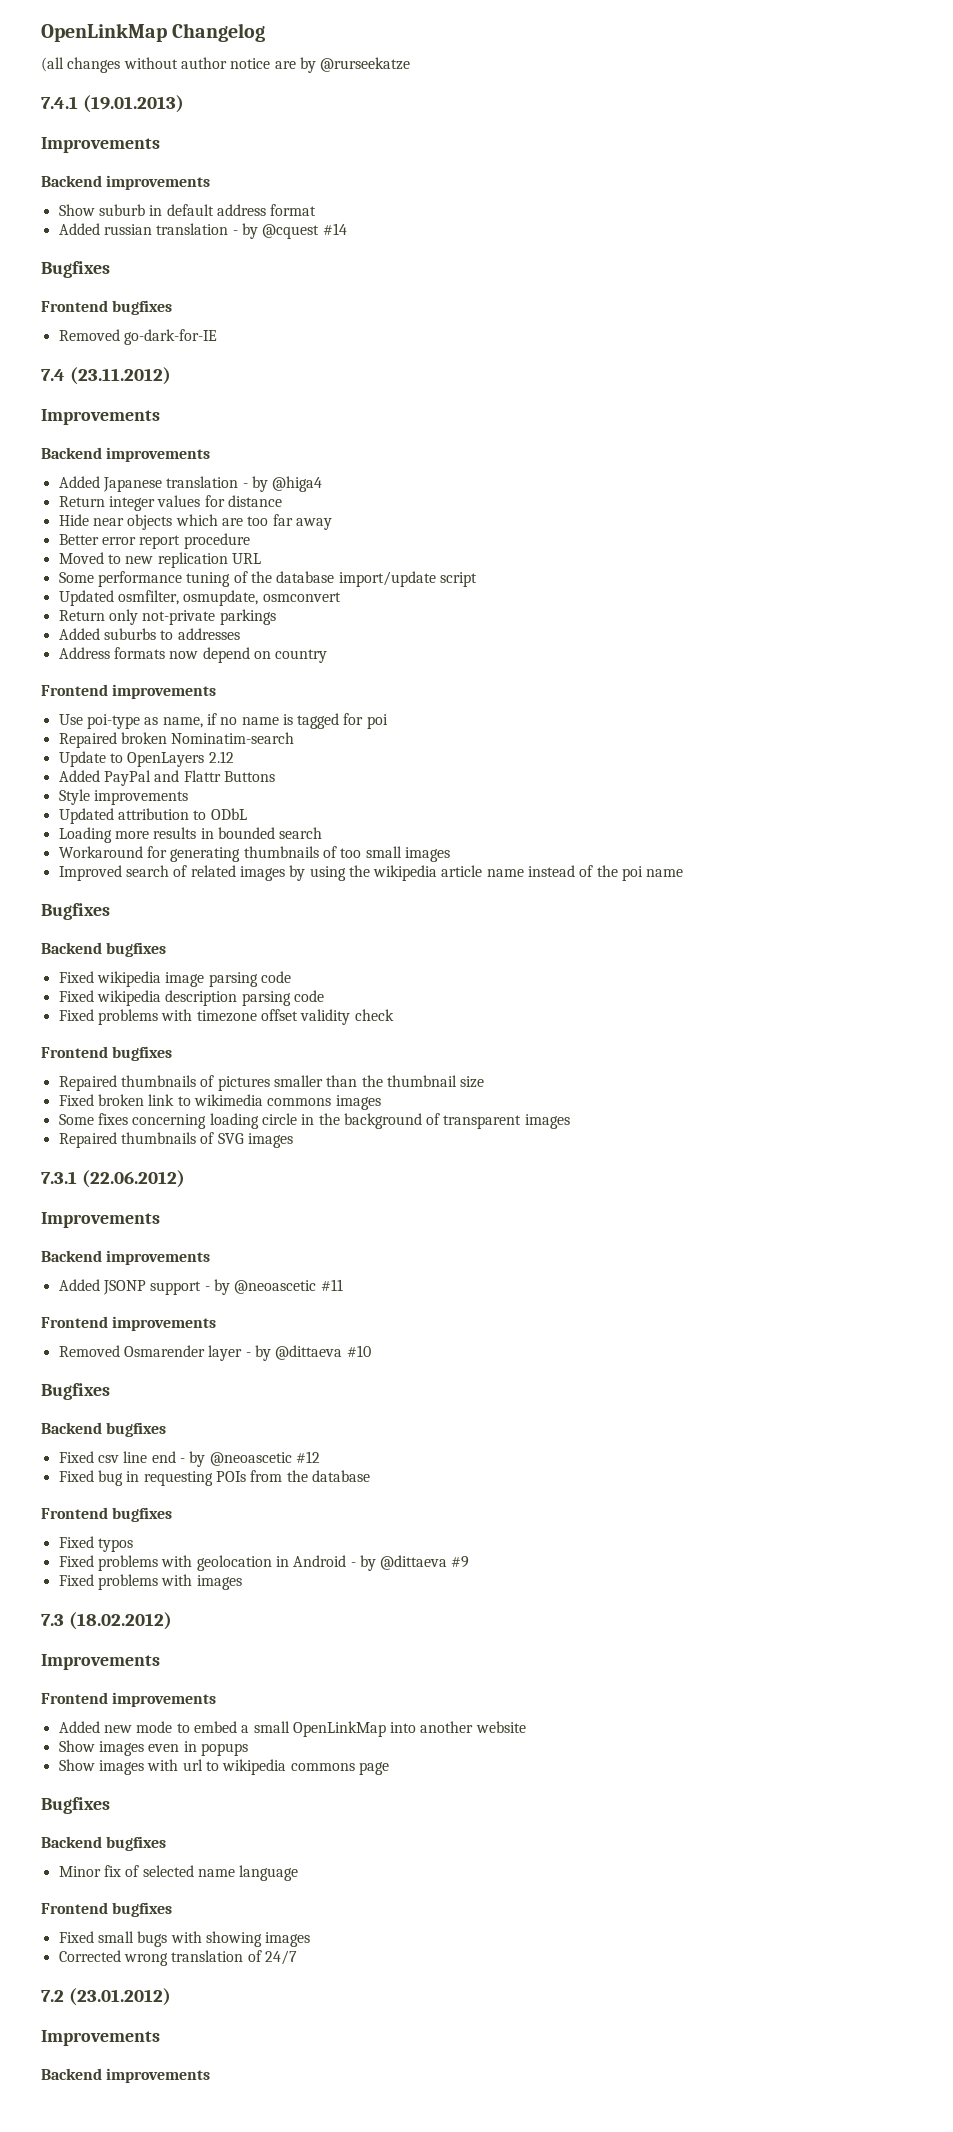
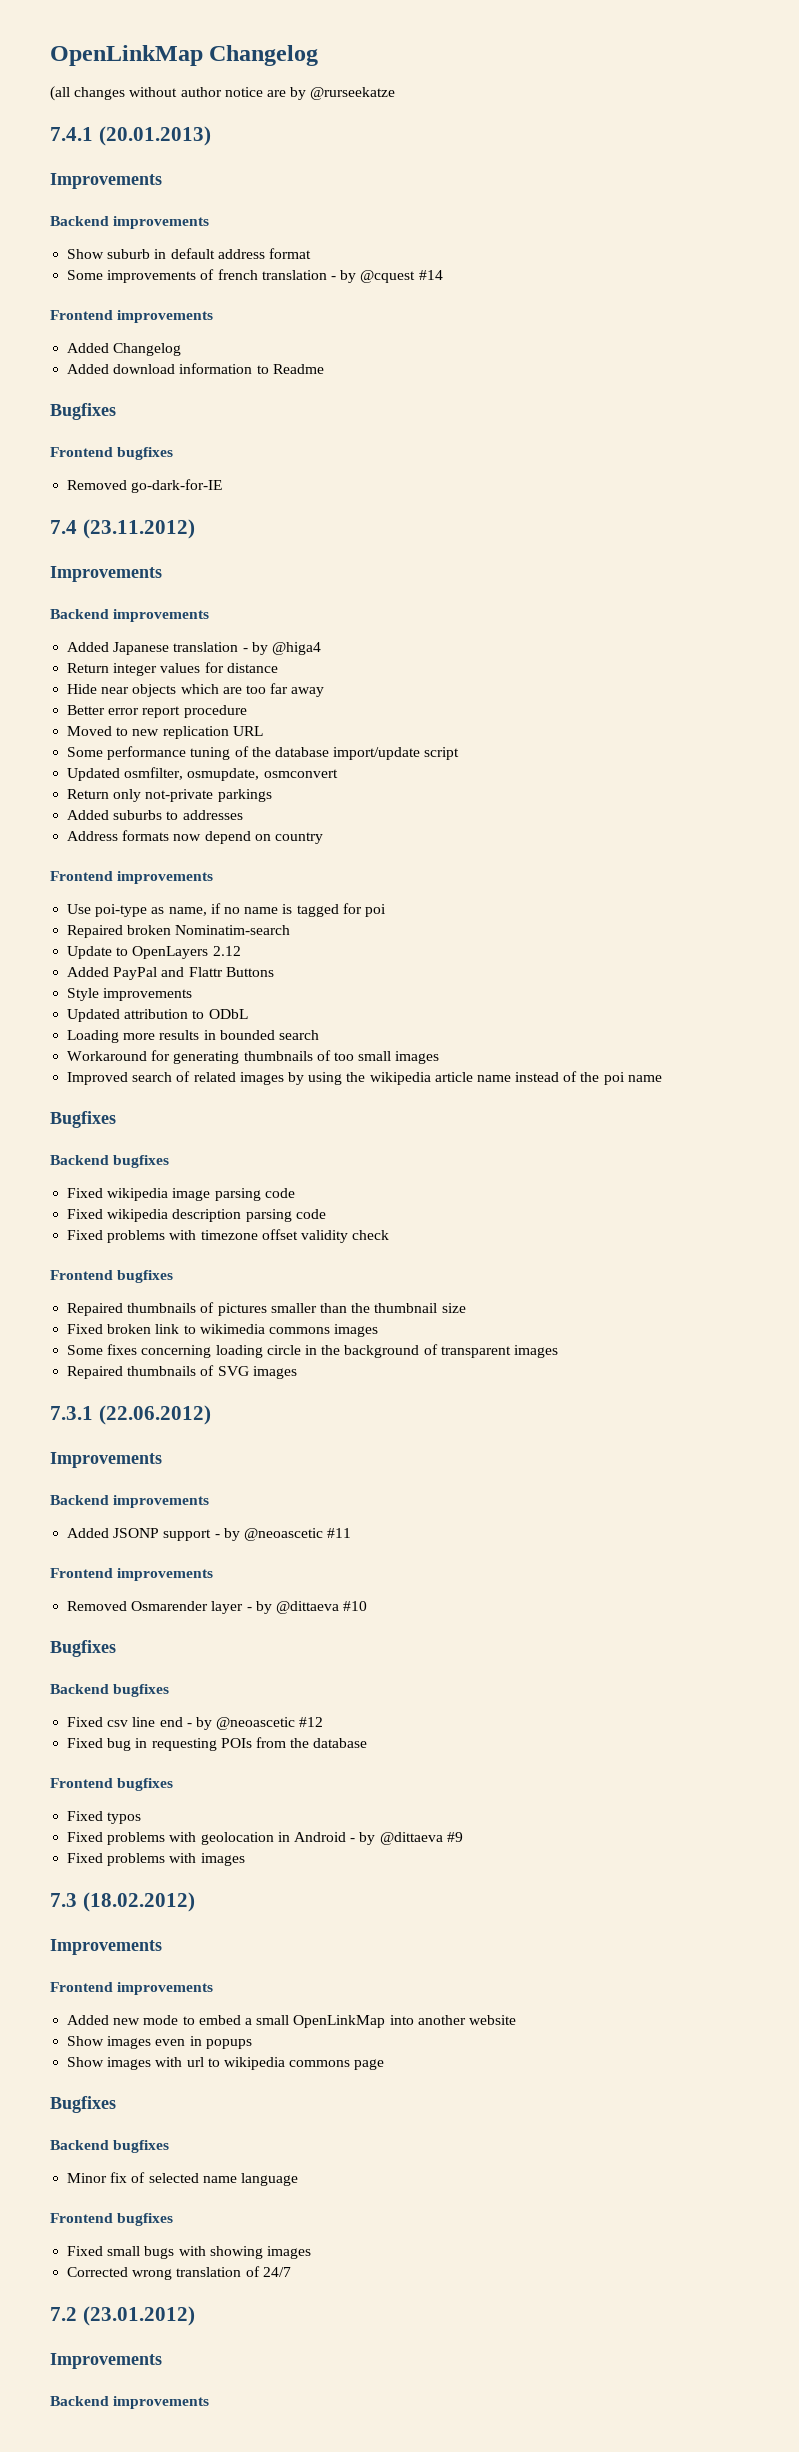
- 7.4.1 (19.01.2013)
+ 7.4.1 (20.01.2013)
- Added russian translation - by @cquest #14
+ Some improvements of french translation - by @cquest #14
+ Frontend improvements
+ Added Changelog
+ Added download information to Readme

